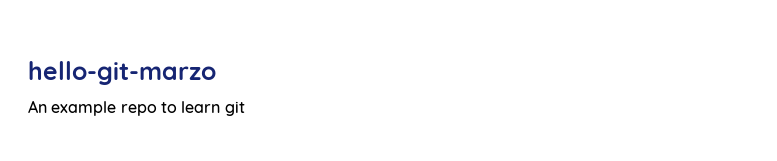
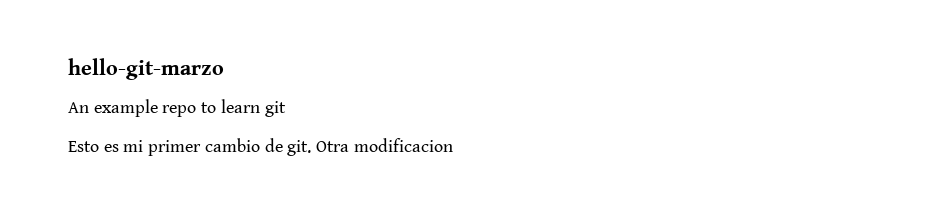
+ Esto es mi primer cambio de git. Otra modificacion

